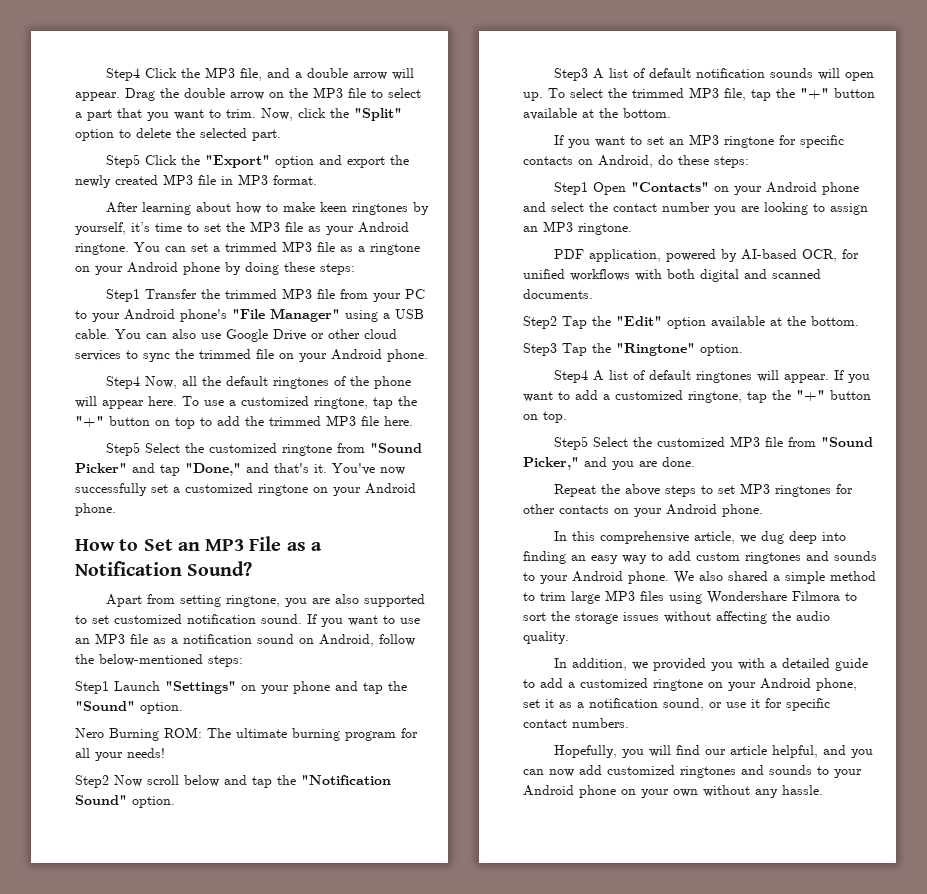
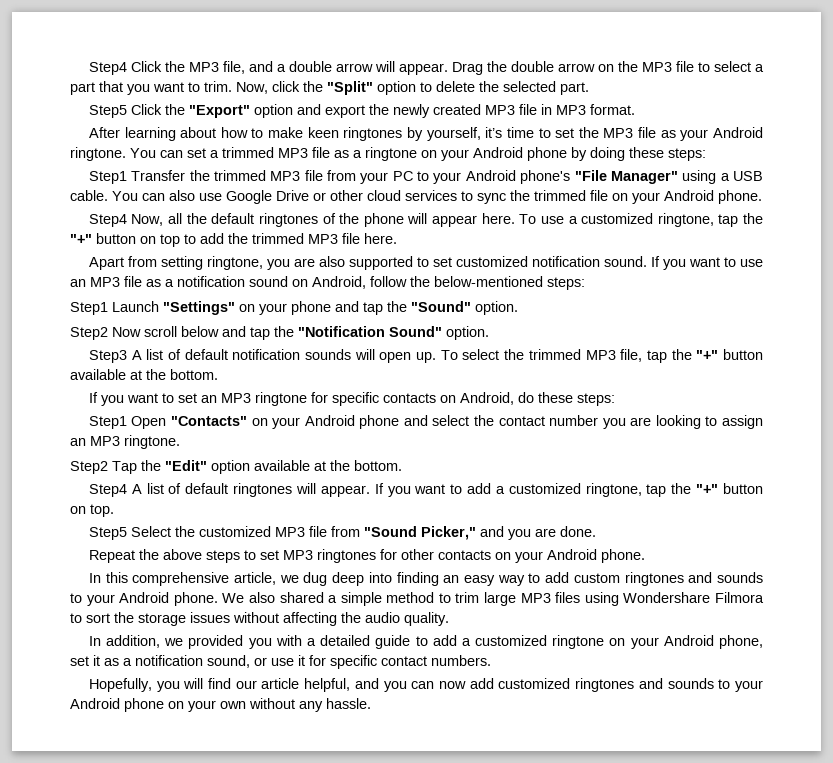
- Step5 Select the customized ringtone from "Sound Picker" and tap "Done," and that's it. You've now successfully set a customized ringtone on your Android phone.
- How to Set an MP3 File as a Notification Sound?
- Nero Burning ROM: The ultimate burning program for all your needs!
- PDF application, powered by AI-based OCR, for unified workflows with both digital and scanned documents.
- Step3 Tap the "Ringtone" option.

